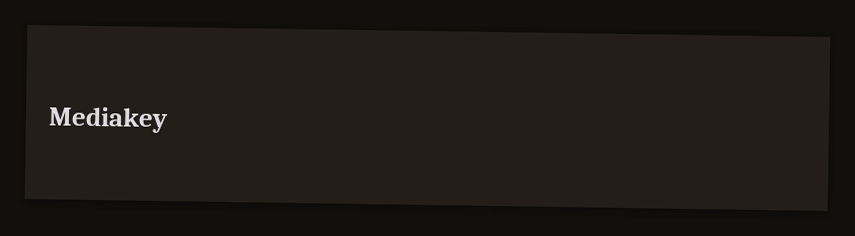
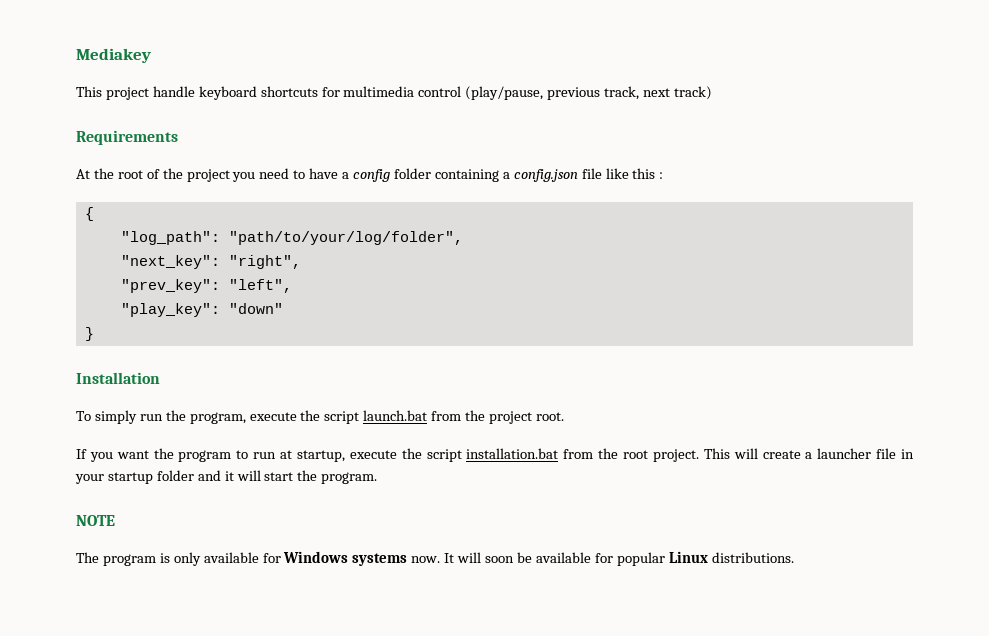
+ This project handle keyboard shortcuts for multimedia control (play/pause, previous track, next track)
+ Requirements
+ At the root of the project you need to have a config folder containing a config.json file like this :
+ {
+ "log_path": "path/to/your/log/folder",
+ "next_key": "right",
+ "prev_key": "left",
+ "play_key": "down"
+ }
+ Installation
+ To simply run the program, execute the script launch.bat from the project root.
+ If you want the program to run at startup, execute the script installation.bat from the root project. This will create a launcher file in your startup folder and it will start the program.
+ NOTE
+ The program is only available for Windows systems now. It will soon be available for popular Linux distributions.

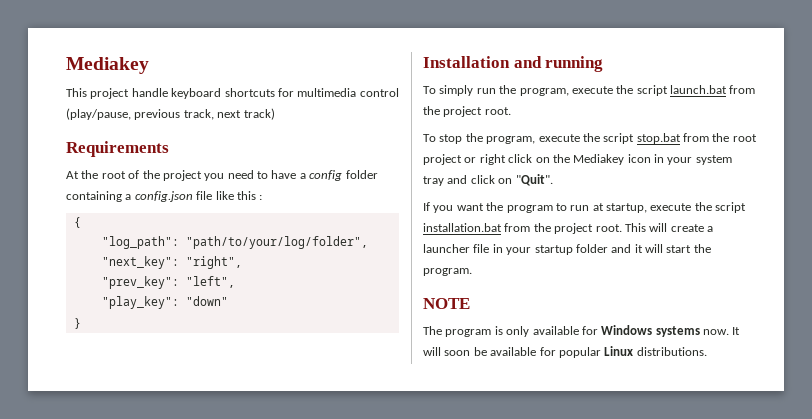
- Installation
+ Installation and running
+ To stop the program, execute the script stop.bat from the root project or right click on the Mediakey icon in your system tray and click on "Quit".
- If you want the program to run at startup, execute the script installation.bat from the root project.
+ If you want the program to run at startup, execute the script installation.bat from the project root.

